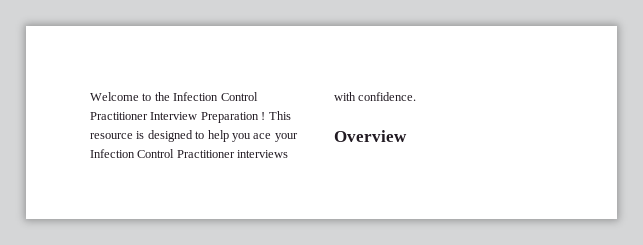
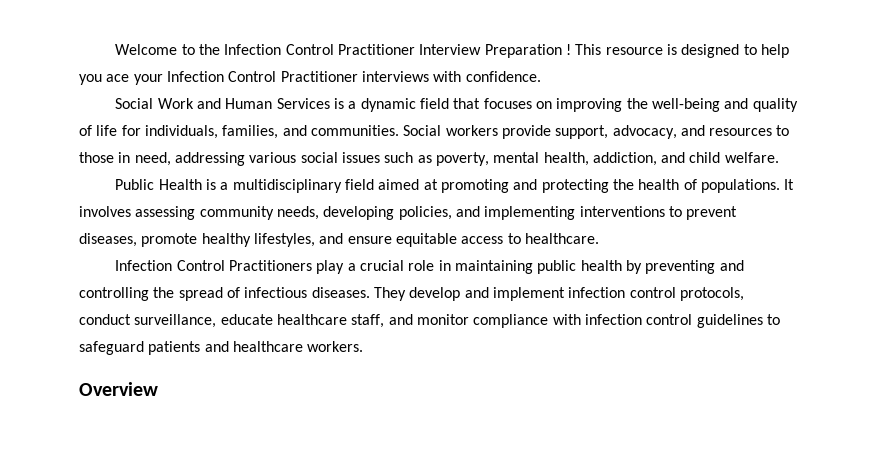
+ Social Work and Human Services is a dynamic field that focuses on improving the well-being and quality of life for individuals, families, and communities. Social workers provide support, advocacy, and resources to those in need, addressing various social issues such as poverty, mental health, addiction, and child welfare.
+ Public Health is a multidisciplinary field aimed at promoting and protecting the health of populations. It involves assessing community needs, developing policies, and implementing interventions to prevent diseases, promote healthy lifestyles, and ensure equitable access to healthcare.
+ Infection Control Practitioners play a crucial role in maintaining public health by preventing and controlling the spread of infectious diseases. They develop and implement infection control protocols, conduct surveillance, educate healthcare staff, and monitor compliance with infection control guidelines to safeguard patients and healthcare workers.

